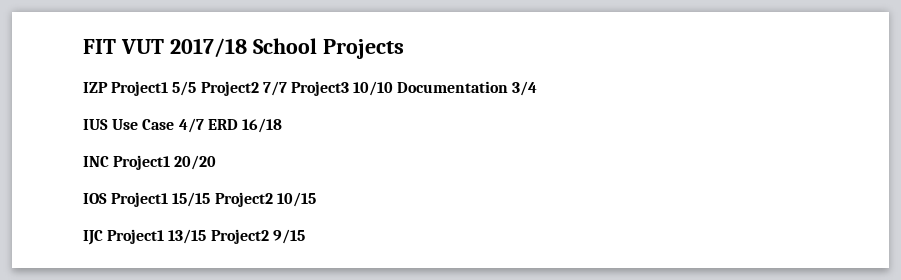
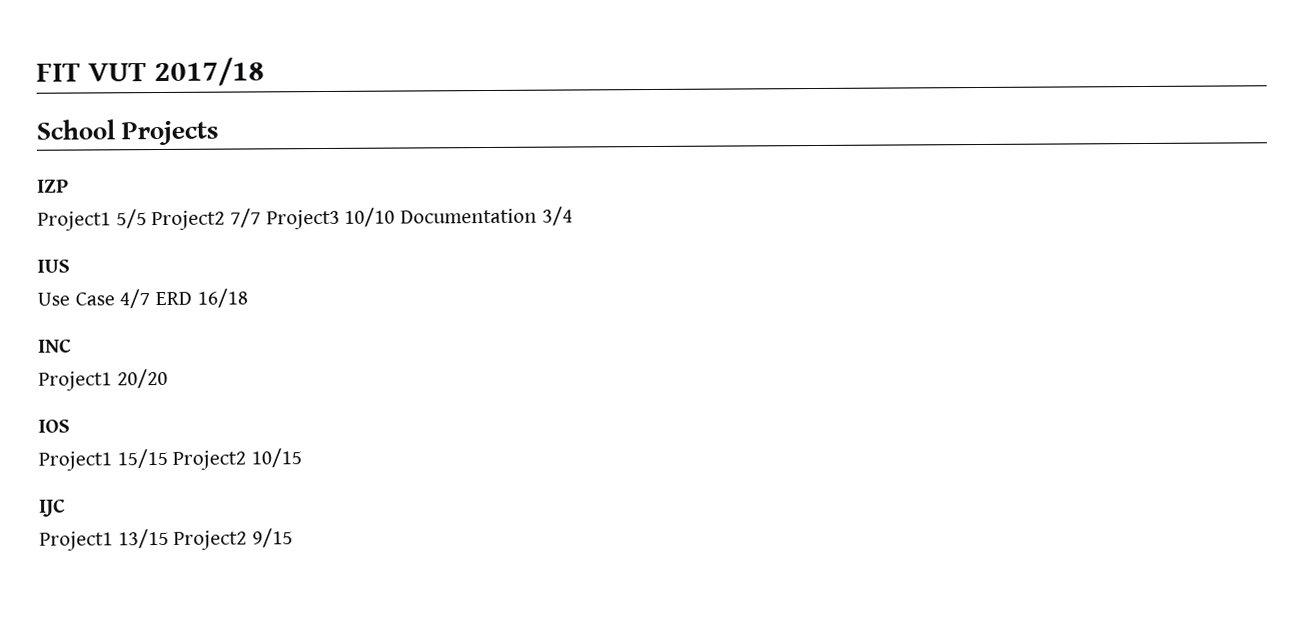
- FIT VUT 2017/18 School Projects
+ FIT VUT 2017/18
+ School Projects
- IZP Project1 5/5 Project2 7/7 Project3 10/10 Documentation 3/4
+ IZP
+ Project1 5/5 Project2 7/7 Project3 10/10 Documentation 3/4
- IUS Use Case 4/7 ERD 16/18
+ IUS
+ Use Case 4/7 ERD 16/18
- INC Project1 20/20
+ INC
+ Project1 20/20
- IOS Project1 15/15 Project2 10/15
+ IOS
+ Project1 15/15 Project2 10/15
- IJC Project1 13/15 Project2 9/15
+ IJC
+ Project1 13/15 Project2 9/15

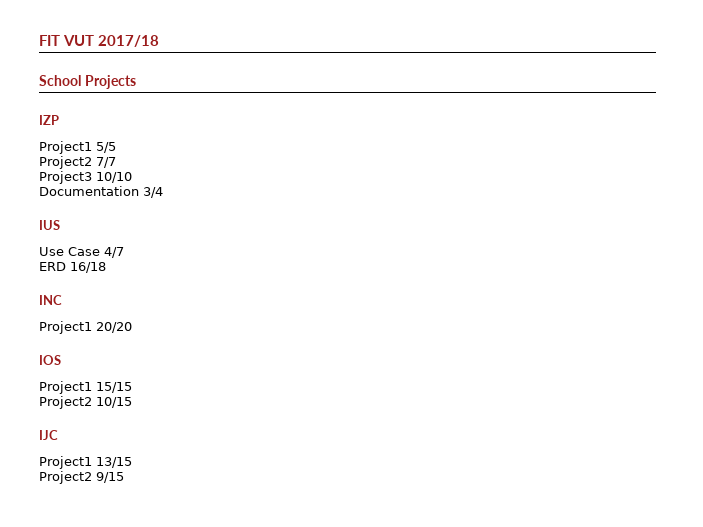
- Project1 5/5 Project2 7/7 Project3 10/10 Documentation 3/4
+ Project1 5/5
+ Project2 7/7
+ Project3 10/10
+ Documentation 3/4
- Use Case 4/7 ERD 16/18
+ Use Case 4/7
+ ERD 16/18
- Project1 15/15 Project2 10/15
+ Project1 15/15
+ Project2 10/15
- Project1 13/15 Project2 9/15
+ Project1 13/15
+ Project2 9/15

